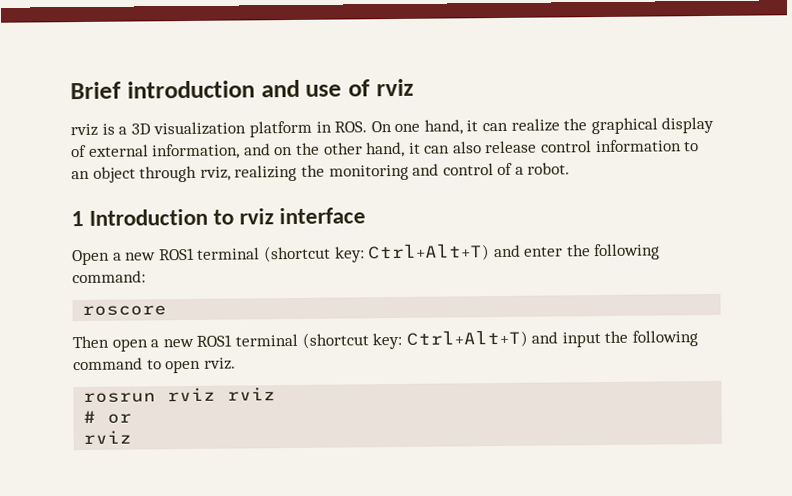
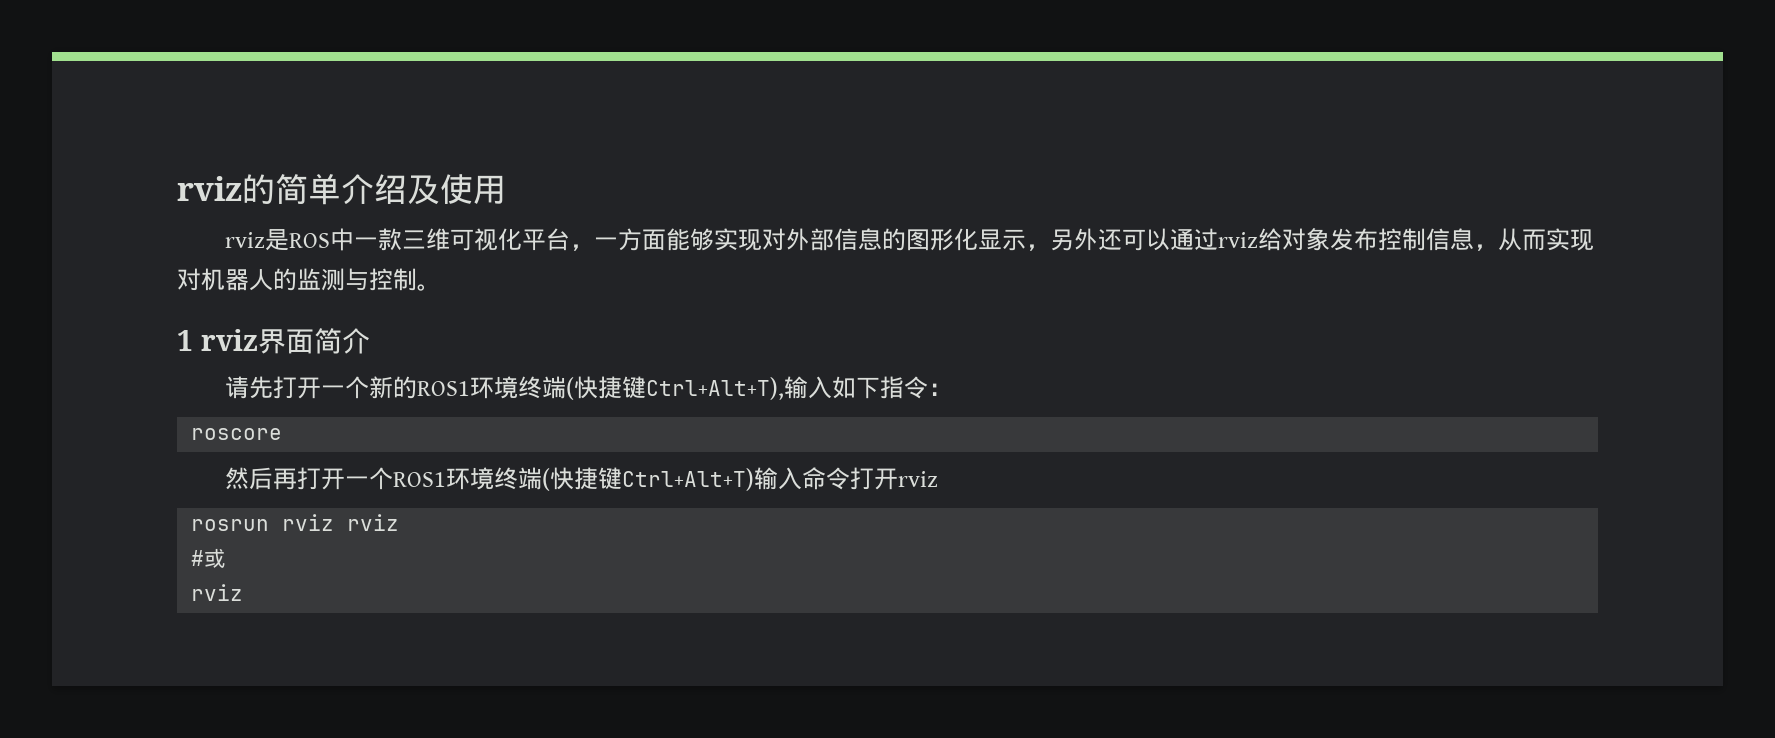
- Brief introduction and use of rviz
- rviz is a 3D visualization platform in ROS. On one hand, it can realize the graphical display of external information, and on the other hand, it can also release control information to an object through rviz, realizing the monitoring and control of a robot.
- 1 Introduction to rviz interface
- Open a new ROS1 terminal (shortcut key: Ctrl+Alt+T) and enter the following command:
+ rviz的简单介绍及使用
+ rviz是ROS中一款三维可视化平台，一方面能够实现对外部信息的图形化显示，另外还可以通过rviz给对象发布控制信息，从而实现对机器人的监测与控制。
+ 1 rviz界面简介
+ 请先打开一个新的ROS1环境终端(快捷键Ctrl+Alt+T),输入如下指令：
  roscore
- Then open a new ROS1 terminal (shortcut key: Ctrl+Alt+T) and input the following command to open rviz.
+ 然后再打开一个ROS1环境终端(快捷键Ctrl+Alt+T)输入命令打开rviz
- # or
+ #或

